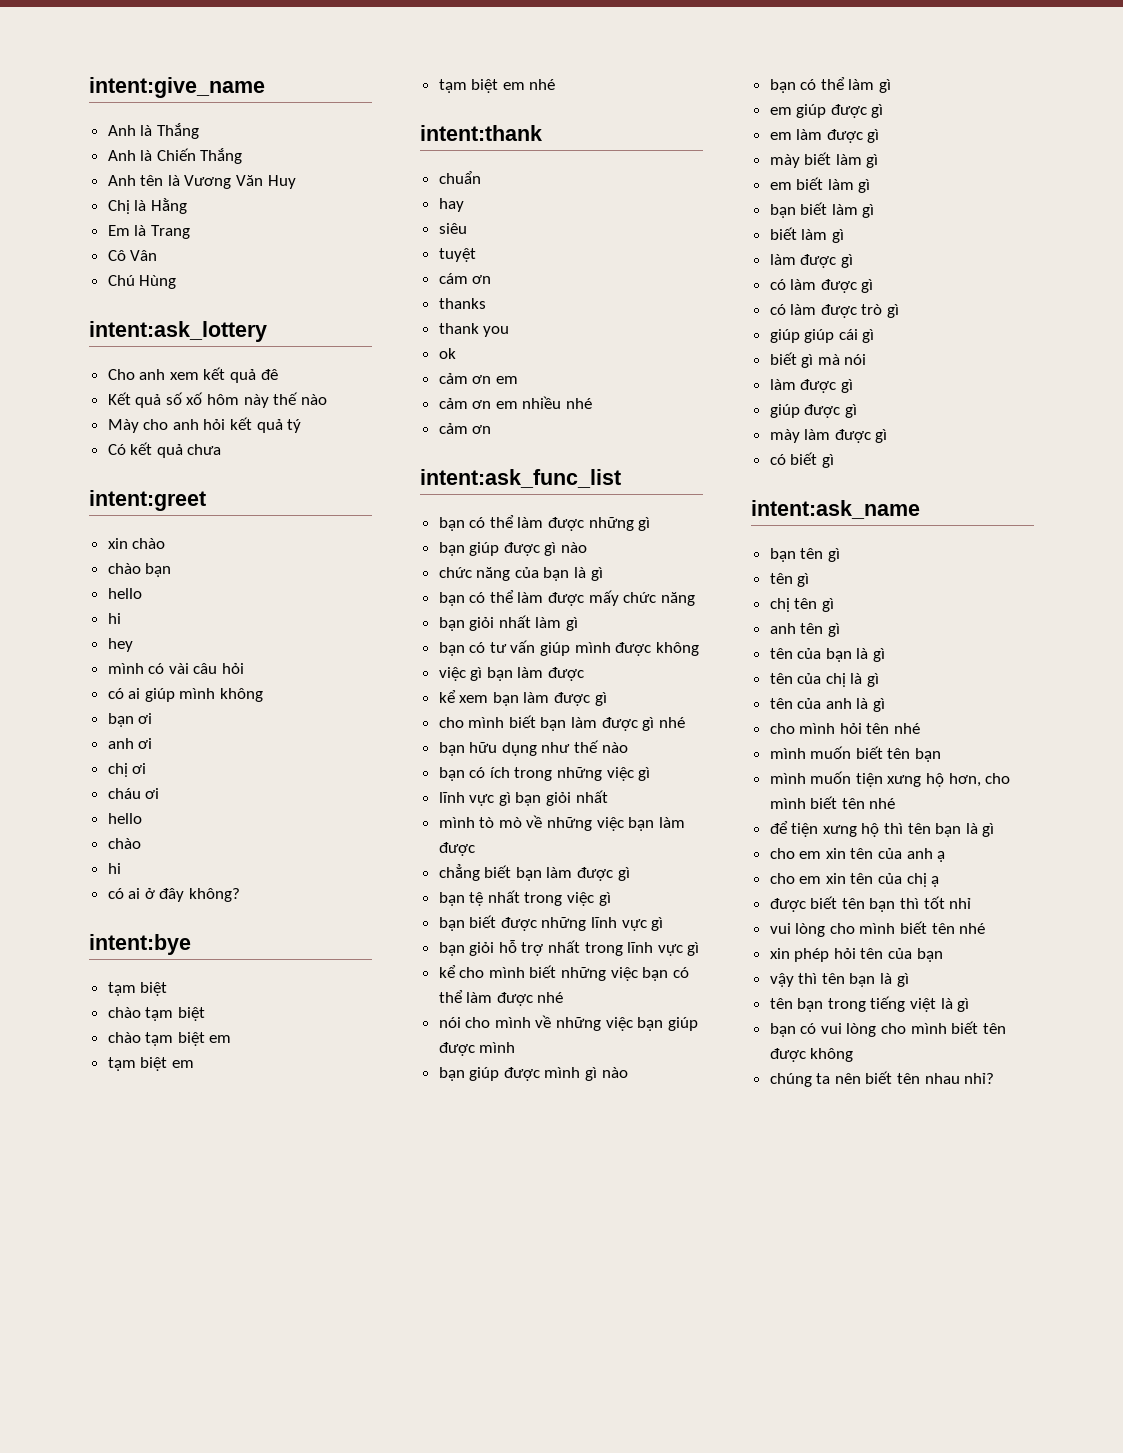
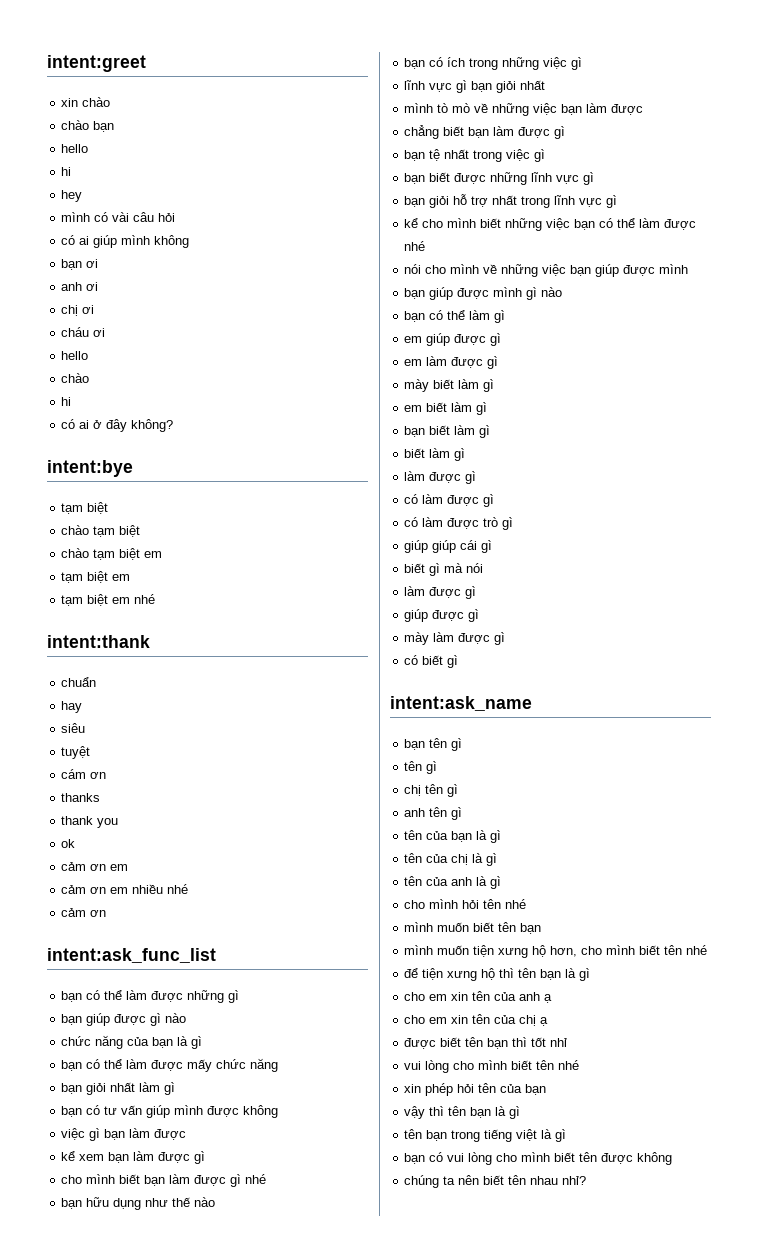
- intent:give_name
- Anh là Thắng
- Anh là Chiến Thắng
- Anh tên là Vương Văn Huy
- Chị là Hằng
- Em là Trang
- Cô Vân
- Chú Hùng
- intent:ask_lottery
- Cho anh xem kết quả đê
- Kết quả số xố hôm này thế nào
- Mày cho anh hỏi kết quả tý
- Có kết quả chưa

